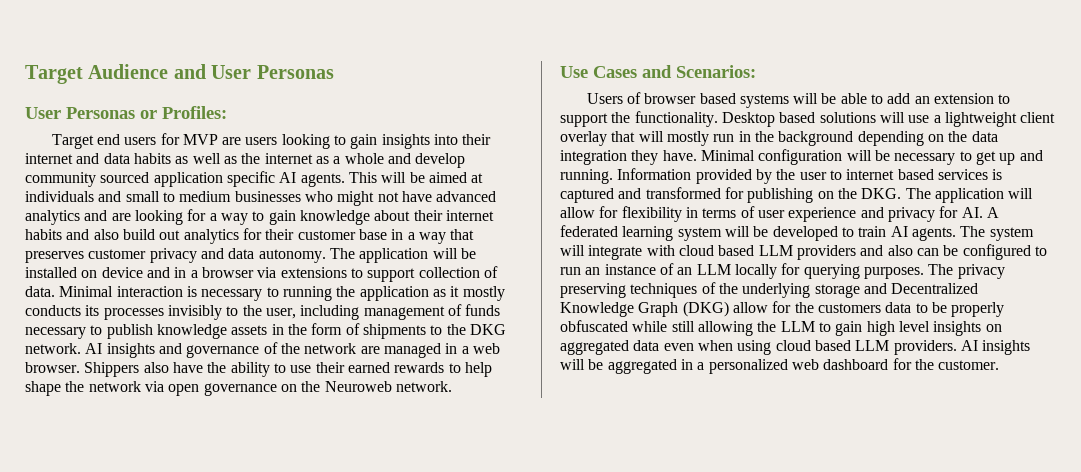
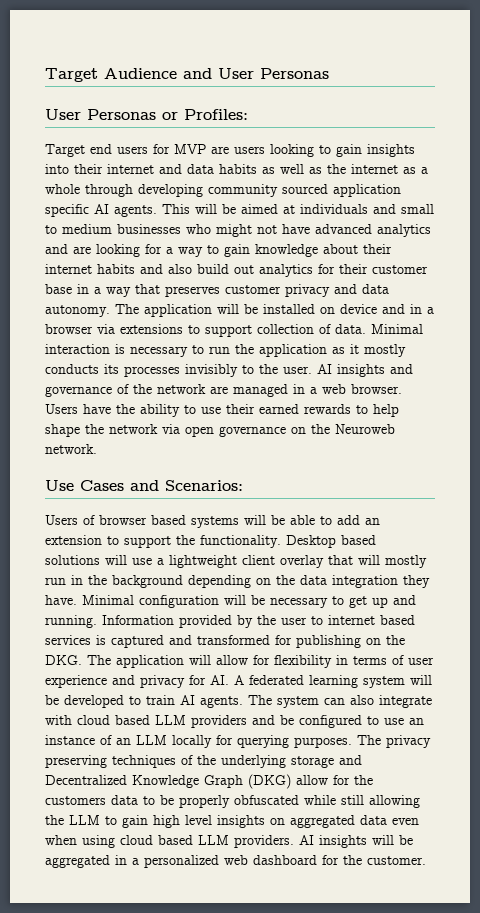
- Target end users for MVP are users looking to gain insights into their internet and data habits as well as the internet as a whole and develop community sourced application specific AI agents.
+ Target end users for MVP are users looking to gain insights into their internet and data habits as well as the internet as a whole through developing community sourced application specific AI agents.
- Minimal interaction is necessary to running the application as it mostly conducts its processes invisibly to the user, including management of funds necessary to publish knowledge assets in the form of shipments to the DKG network.
+ Minimal interaction is necessary to run the application as it mostly conducts its processes invisibly to the user.
- Shippers also have the ability to use their earned rewards to help shape the network via open governance on the Neuroweb network.
+ Users have the ability to use their earned rewards to help shape the network via open governance on the Neuroweb network.
- The system will integrate with cloud based LLM providers and also can be configured to run an instance of an LLM locally for querying purposes.
+ The system can also integrate with cloud based LLM providers and be configured to use an instance of an LLM locally for querying purposes.

